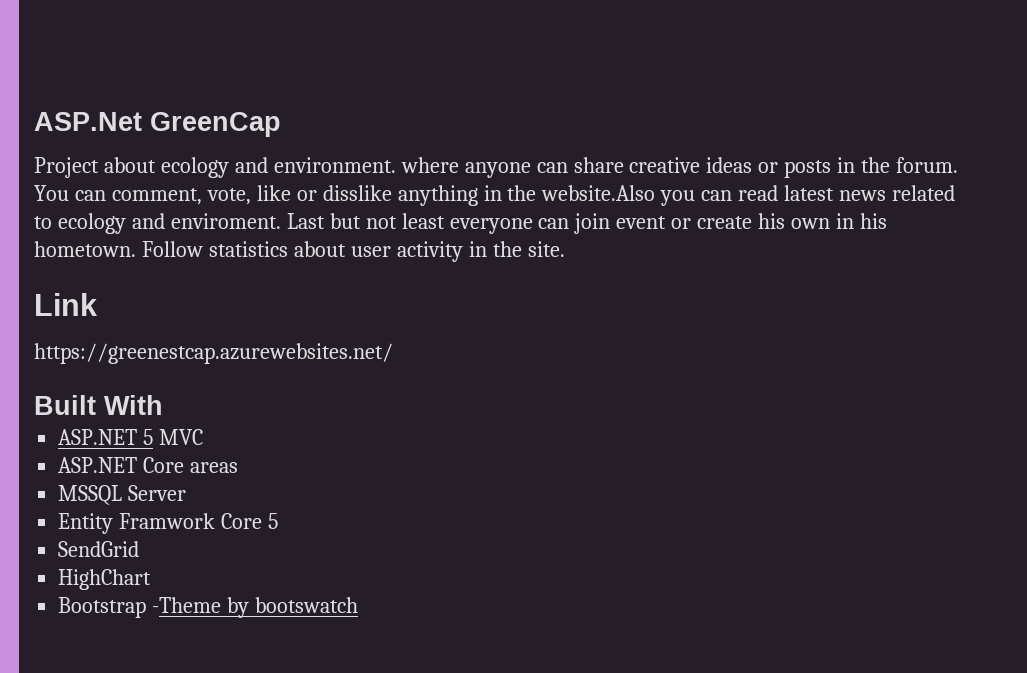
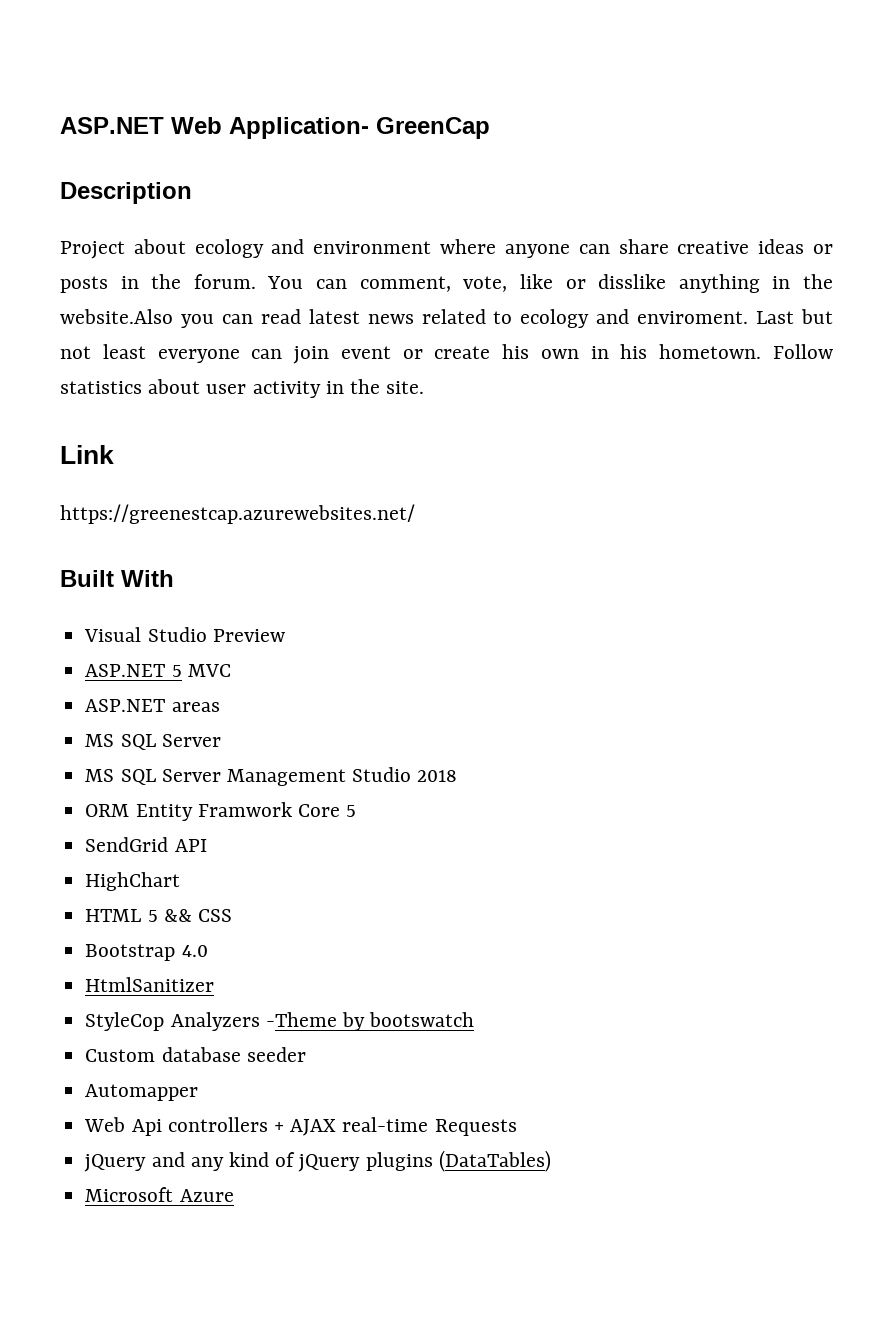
- ASP.Net GreenCap
+ ASP.NET Web Application- GreenCap
+ Description
- Project about ecology and environment. where anyone can share creative ideas or posts in the forum.
+ Project about ecology and environment where anyone can share creative ideas or posts in the forum.
+ Visual Studio Preview
- ASP.NET Core areas
- MSSQL Server
+ ASP.NET areas
+ MS SQL Server
- Entity Framwork Core 5
+ MS SQL Server Management Studio 2018
+ ORM Entity Framwork Core 5
- SendGrid
+ SendGrid API
- Bootstrap -Theme by bootswatch
+ HTML 5 && CSS
+ Bootstrap 4.0
+ HtmlSanitizer
+ StyleCop Analyzers -Theme by bootswatch
+ Custom database seeder
+ Automapper
+ Web Api controllers + AJAX real-time Requests
+ jQuery and any kind of jQuery plugins (DataTables)
+ Microsoft Azure

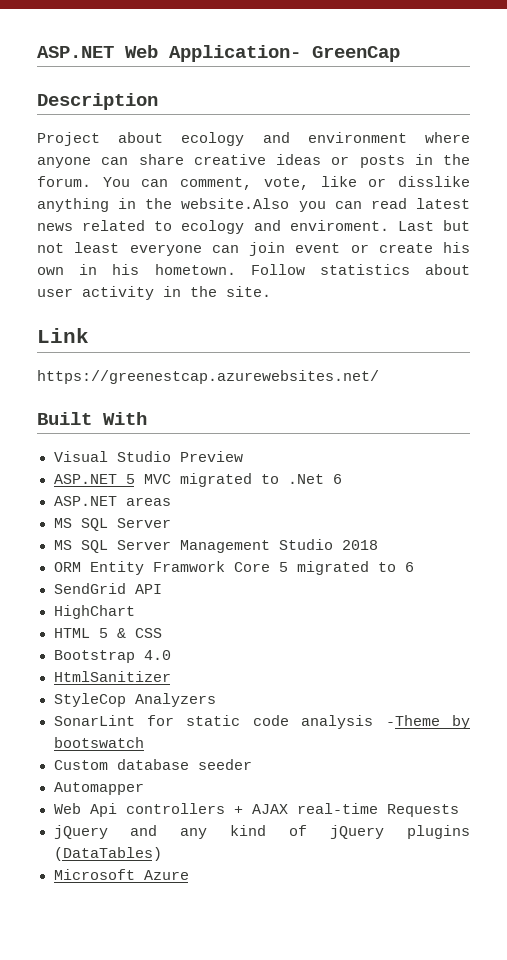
- ASP.NET 5 MVC
+ ASP.NET 5 MVC migrated to .Net 6
- ORM Entity Framwork Core 5
+ ORM Entity Framwork Core 5 migrated to 6
- HTML 5 && CSS
+ HTML 5 & CSS
- StyleCop Analyzers -Theme by bootswatch
+ StyleCop Analyzers
+ SonarLint for static code analysis -Theme by bootswatch

